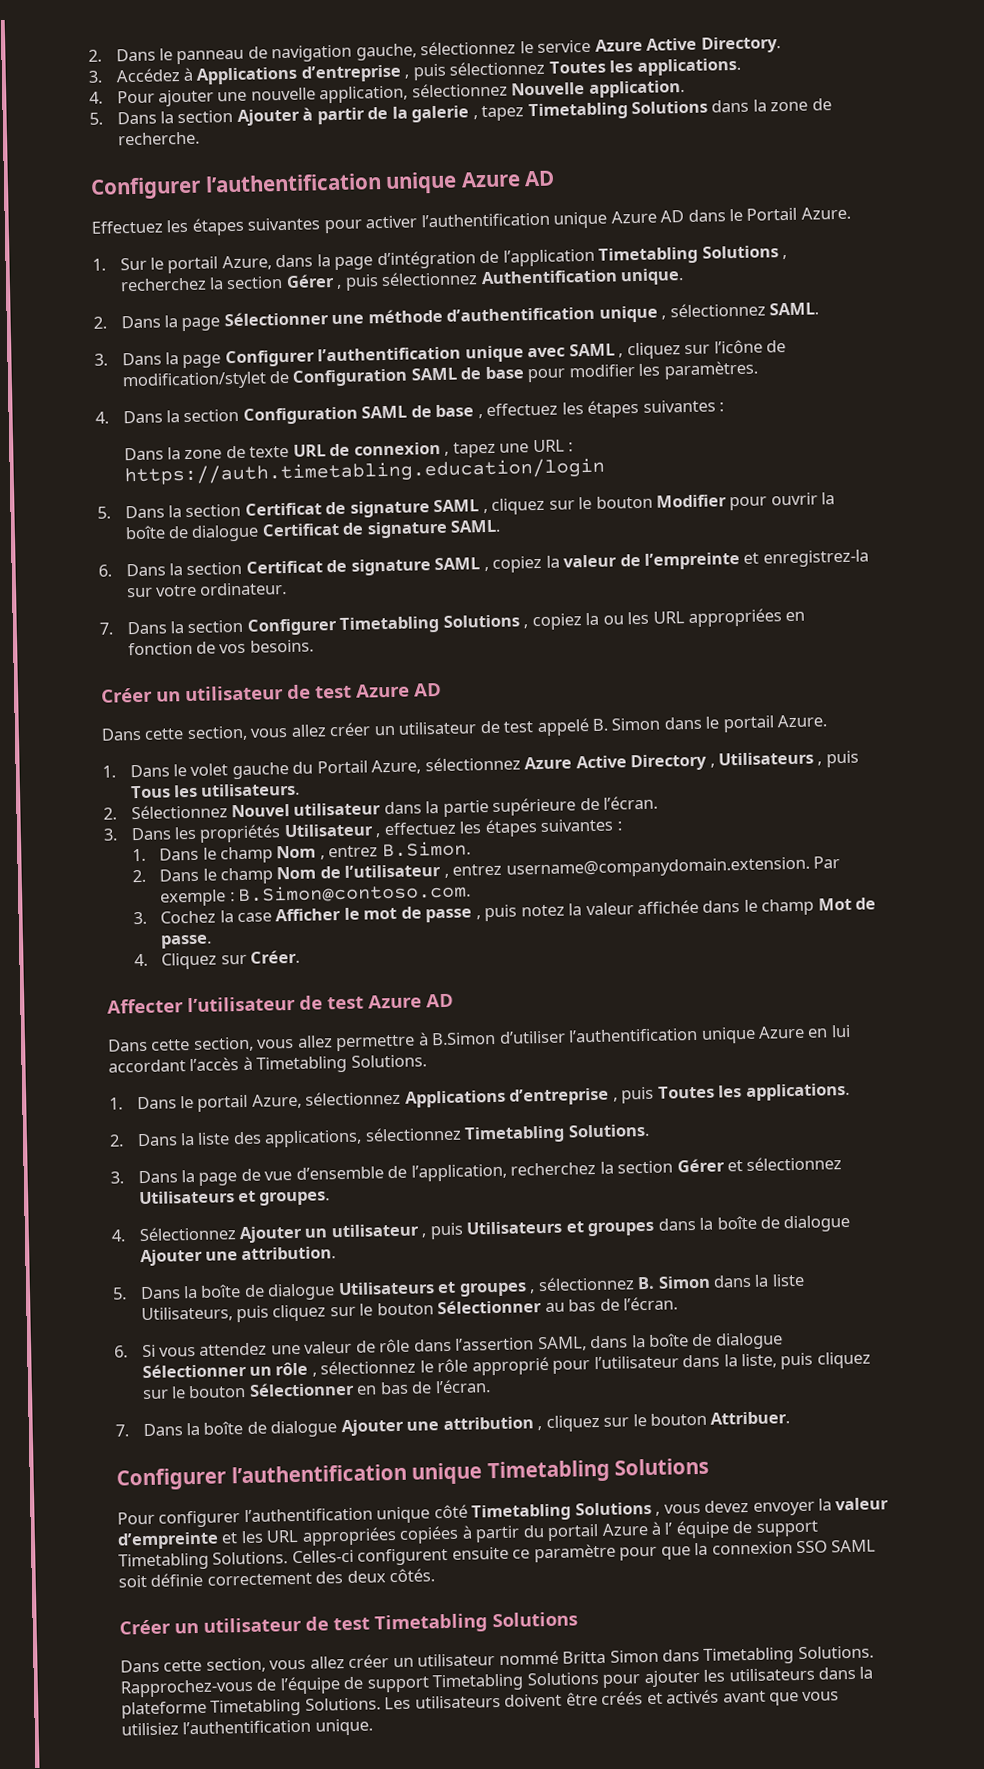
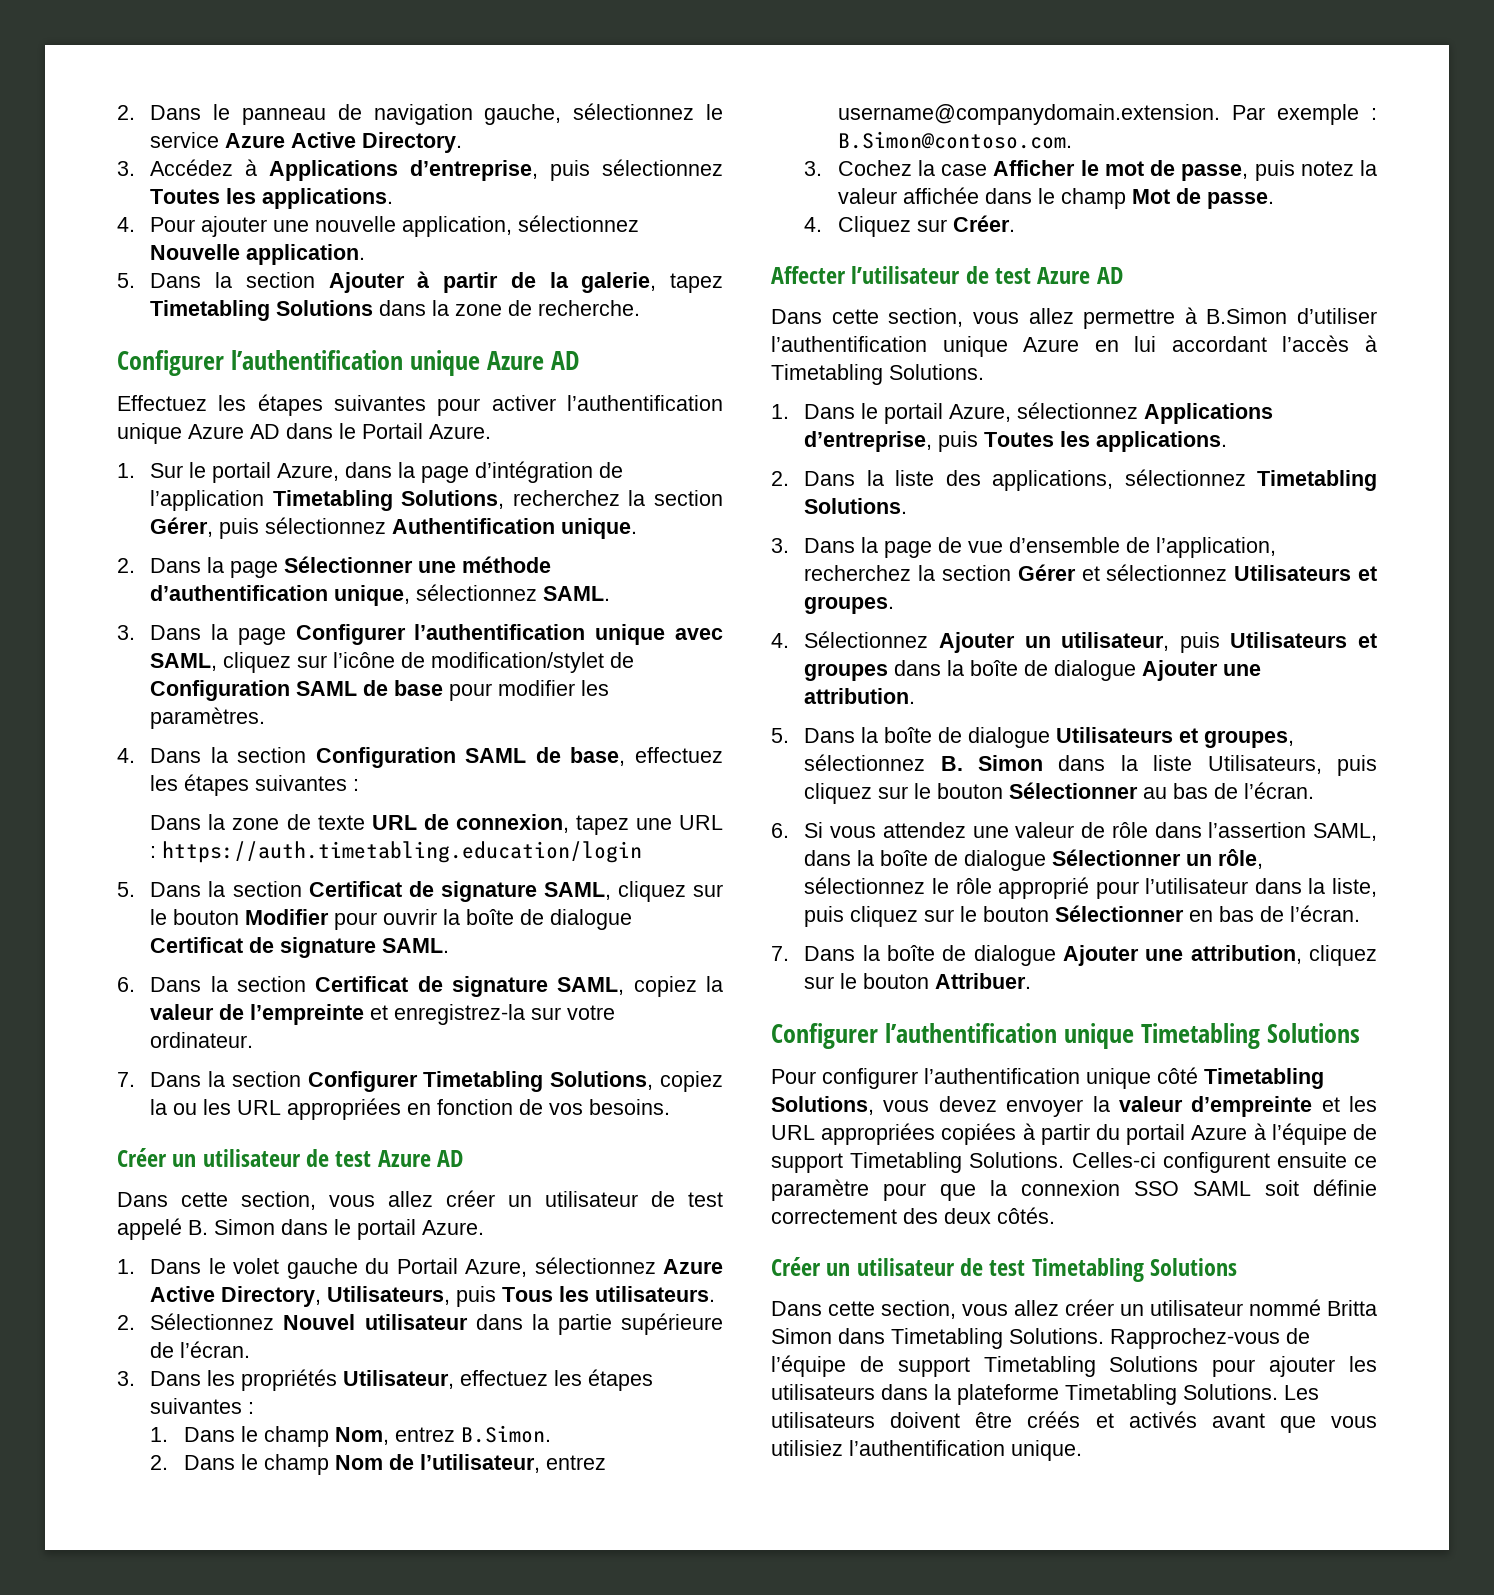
- 3. Accédez à Applications d’entreprise , puis sélectionnez Toutes les applications.
+ 3. Accédez à Applications d’entreprise, puis sélectionnez Toutes les applications.
- 5. Dans la section Ajouter à partir de la galerie , tapez Timetabling Solutions dans la zone de recherche.
+ 5. Dans la section Ajouter à partir de la galerie, tapez Timetabling Solutions dans la zone de recherche.
- 1. Sur le portail Azure, dans la page d’intégration de l’application Timetabling Solutions , recherchez la section Gérer , puis sélectionnez Authentification unique.
+ 1. Sur le portail Azure, dans la page d’intégration de l’application Timetabling Solutions, recherchez la section Gérer, puis sélectionnez Authentification unique.
- 2. Dans la page Sélectionner une méthode d’authentification unique , sélectionnez SAML.
+ 2. Dans la page Sélectionner une méthode d’authentification unique, sélectionnez SAML.
- 3. Dans la page Configurer l’authentification unique avec SAML , cliquez sur l’icône de modification/stylet de Configuration SAML de base pour modifier les paramètres.
+ 3. Dans la page Configurer l’authentification unique avec SAML, cliquez sur l’icône de modification/stylet de Configuration SAML de base pour modifier les paramètres.
- 4. Dans la section Configuration SAML de base , effectuez les étapes suivantes :
+ 4. Dans la section Configuration SAML de base, effectuez les étapes suivantes :
- Dans la zone de texte URL de connexion , tapez une URL : https://auth.timetabling.education/login
+ Dans la zone de texte URL de connexion, tapez une URL : https://auth.timetabling.education/login
- 5. Dans la section Certificat de signature SAML , cliquez sur le bouton Modifier pour ouvrir la boîte de dialogue Certificat de signature SAML.
+ 5. Dans la section Certificat de signature SAML, cliquez sur le bouton Modifier pour ouvrir la boîte de dialogue Certificat de signature SAML.
- 6. Dans la section Certificat de signature SAML , copiez la valeur de l’empreinte et enregistrez-la sur votre ordinateur.
+ 6. Dans la section Certificat de signature SAML, copiez la valeur de l’empreinte et enregistrez-la sur votre ordinateur.
- 7. Dans la section Configurer Timetabling Solutions , copiez la ou les URL appropriées en fonction de vos besoins.
+ 7. Dans la section Configurer Timetabling Solutions, copiez la ou les URL appropriées en fonction de vos besoins.
- 1. Dans le volet gauche du Portail Azure, sélectionnez Azure Active Directory , Utilisateurs , puis Tous les utilisateurs.
+ 1. Dans le volet gauche du Portail Azure, sélectionnez Azure Active Directory, Utilisateurs, puis Tous les utilisateurs.
- 3. Dans les propriétés Utilisateur , effectuez les étapes suivantes :
+ 3. Dans les propriétés Utilisateur, effectuez les étapes suivantes :
- 1. Dans le champ Nom , entrez B.Simon.
+ 1. Dans le champ Nom, entrez B.Simon.
- 2. Dans le champ Nom de l’utilisateur , entrez username@companydomain.extension. Par exemple : B.Simon@contoso.com.
+ 2. Dans le champ Nom de l’utilisateur, entrez username@companydomain.extension. Par exemple : B.Simon@contoso.com.
- 3. Cochez la case Afficher le mot de passe , puis notez la valeur affichée dans le champ Mot de passe.
+ 3. Cochez la case Afficher le mot de passe, puis notez la valeur affichée dans le champ Mot de passe.
- 1. Dans le portail Azure, sélectionnez Applications d’entreprise , puis Toutes les applications.
+ 1. Dans le portail Azure, sélectionnez Applications d’entreprise, puis Toutes les applications.
- 4. Sélectionnez Ajouter un utilisateur , puis Utilisateurs et groupes dans la boîte de dialogue Ajouter une attribution.
+ 4. Sélectionnez Ajouter un utilisateur, puis Utilisateurs et groupes dans la boîte de dialogue Ajouter une attribution.
- 5. Dans la boîte de dialogue Utilisateurs et groupes , sélectionnez B. Simon dans la liste Utilisateurs, puis cliquez sur le bouton Sélectionner au bas de l’écran.
+ 5. Dans la boîte de dialogue Utilisateurs et groupes, sélectionnez B. Simon dans la liste Utilisateurs, puis cliquez sur le bouton Sélectionner au bas de l’écran.
- 6. Si vous attendez une valeur de rôle dans l’assertion SAML, dans la boîte de dialogue Sélectionner un rôle , sélectionnez le rôle approprié pour l’utilisateur dans la liste, puis cliquez sur le bouton Sélectionner en bas de l’écran.
+ 6. Si vous attendez une valeur de rôle dans l’assertion SAML, dans la boîte de dialogue Sélectionner un rôle, sélectionnez le rôle approprié pour l’utilisateur dans la liste, puis cliquez sur le bouton Sélectionner en bas de l’écran.
- 7. Dans la boîte de dialogue Ajouter une attribution , cliquez sur le bouton Attribuer.
+ 7. Dans la boîte de dialogue Ajouter une attribution, cliquez sur le bouton Attribuer.
- Pour configurer l’authentification unique côté Timetabling Solutions , vous devez envoyer la valeur d’empreinte et les URL appropriées copiées à partir du portail Azure à l’ équipe de support Timetabling Solutions.
+ Pour configurer l’authentification unique côté Timetabling Solutions, vous devez envoyer la valeur d’empreinte et les URL appropriées copiées à partir du portail Azure à l’équipe de support Timetabling Solutions.

